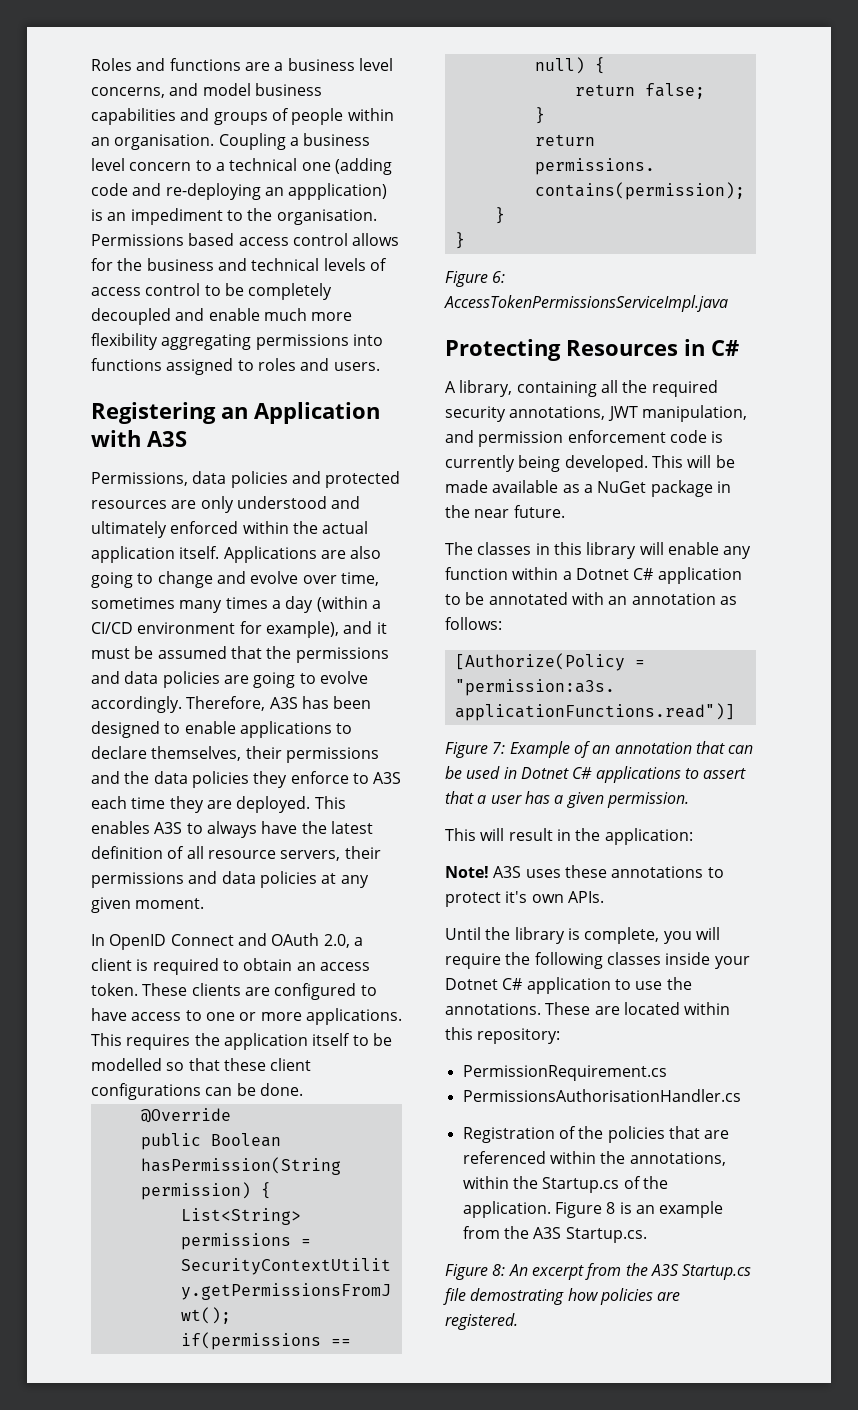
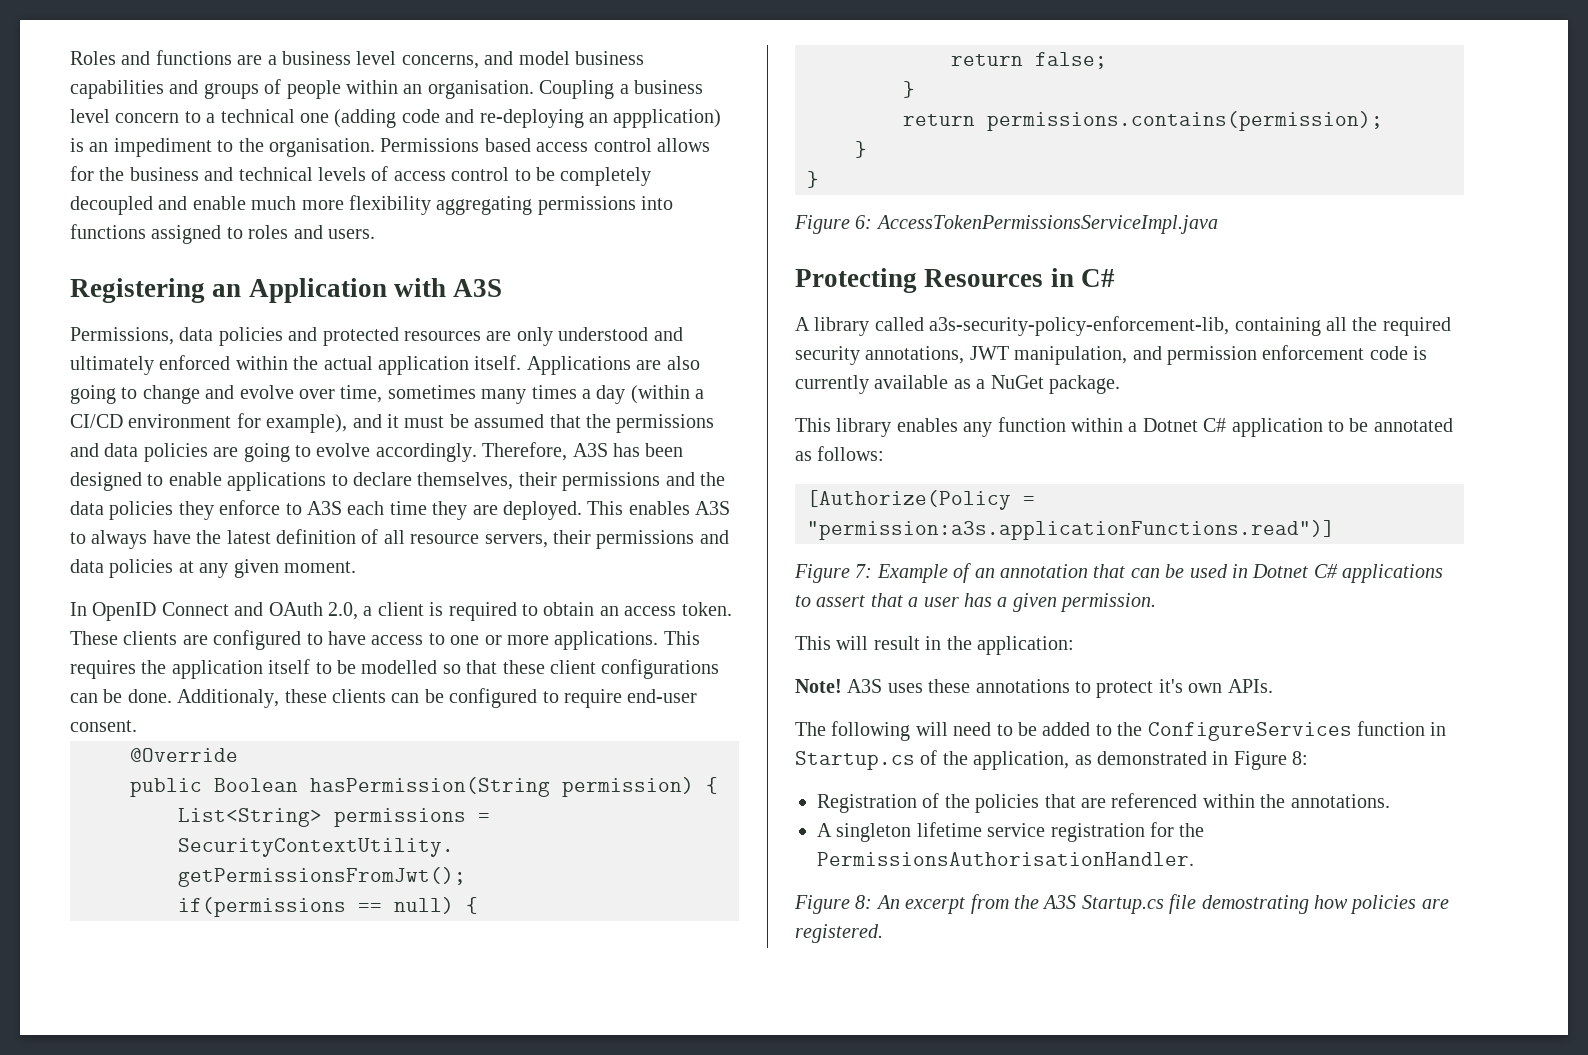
+ Additionaly, these clients can be configured to require end-user consent.
- A library, containing all the required security annotations, JWT manipulation, and permission enforcement code is currently being developed. This will be made available as a NuGet package in the near future.
- The classes in this library will enable any function within a Dotnet C# application to be annotated with an annotation as follows:
+ A library called a3s-security-policy-enforcement-lib, containing all the required security annotations, JWT manipulation, and permission enforcement code is currently available as a NuGet package.
+ This library enables any function within a Dotnet C# application to be annotated as follows:
- Until the library is complete, you will require the following classes inside your Dotnet C# application to use the annotations. These are located within this repository:
- PermissionRequirement.cs
- PermissionsAuthorisationHandler.cs
+ The following will need to be added to the ConfigureServices function in Startup.cs of the application, as demonstrated in Figure 8:
- Registration of the policies that are referenced within the annotations, within the Startup.cs of the application. Figure 8 is an example from the A3S Startup.cs.
+ Registration of the policies that are referenced within the annotations.
+ A singleton lifetime service registration for the PermissionsAuthorisationHandler.

